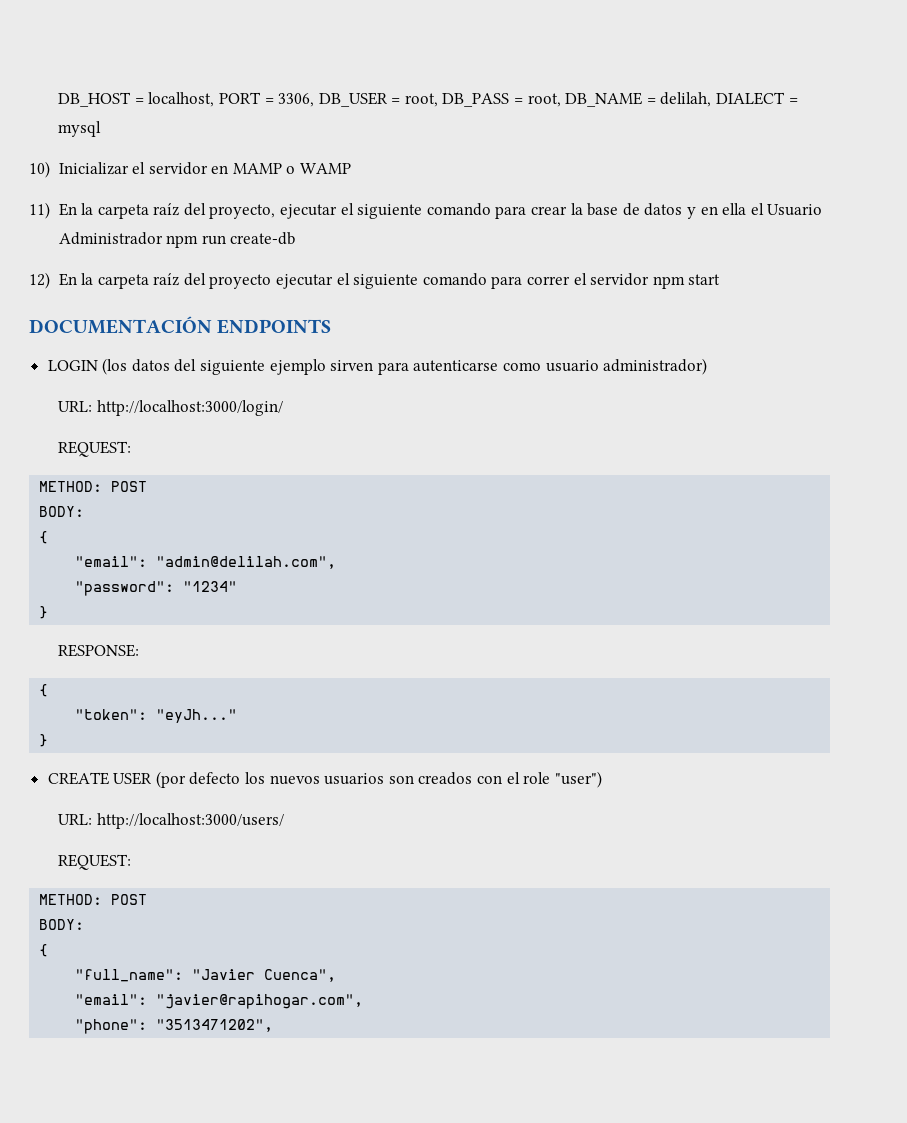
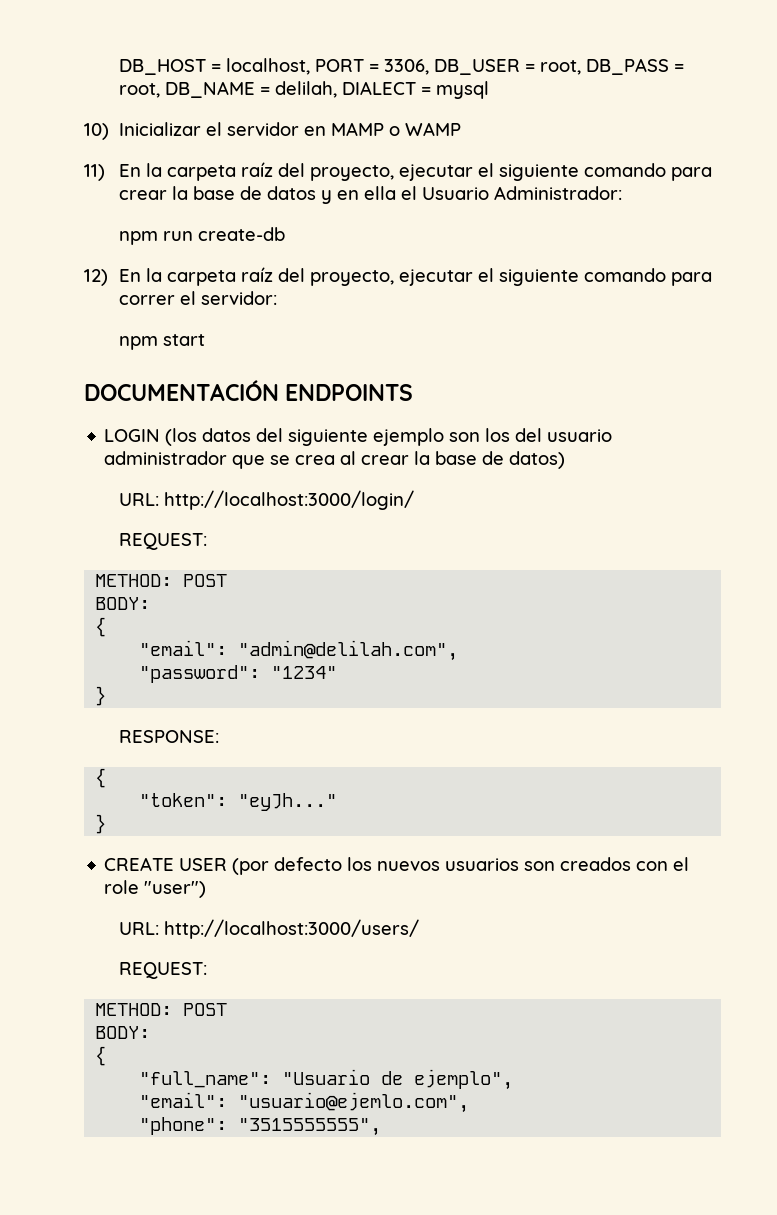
- 11) En la carpeta raíz del proyecto, ejecutar el siguiente comando para crear la base de datos y en ella el Usuario Administrador npm run create-db
+ 11) En la carpeta raíz del proyecto, ejecutar el siguiente comando para crear la base de datos y en ella el Usuario Administrador:
+ npm run create-db
- 12) En la carpeta raíz del proyecto ejecutar el siguiente comando para correr el servidor npm start
+ 12) En la carpeta raíz del proyecto, ejecutar el siguiente comando para correr el servidor:
+ npm start
- LOGIN (los datos del siguiente ejemplo sirven para autenticarse como usuario administrador)
+ LOGIN (los datos del siguiente ejemplo son los del usuario administrador que se crea al crear la base de datos)
- "full_name": "Javier Cuenca",
- "email": "javier@rapihogar.com",
+ "full_name": "Usuario de ejemplo",
+ "email": "usuario@ejemlo.com",
- "phone": "3513471202",
+ "phone": "3515555555",

